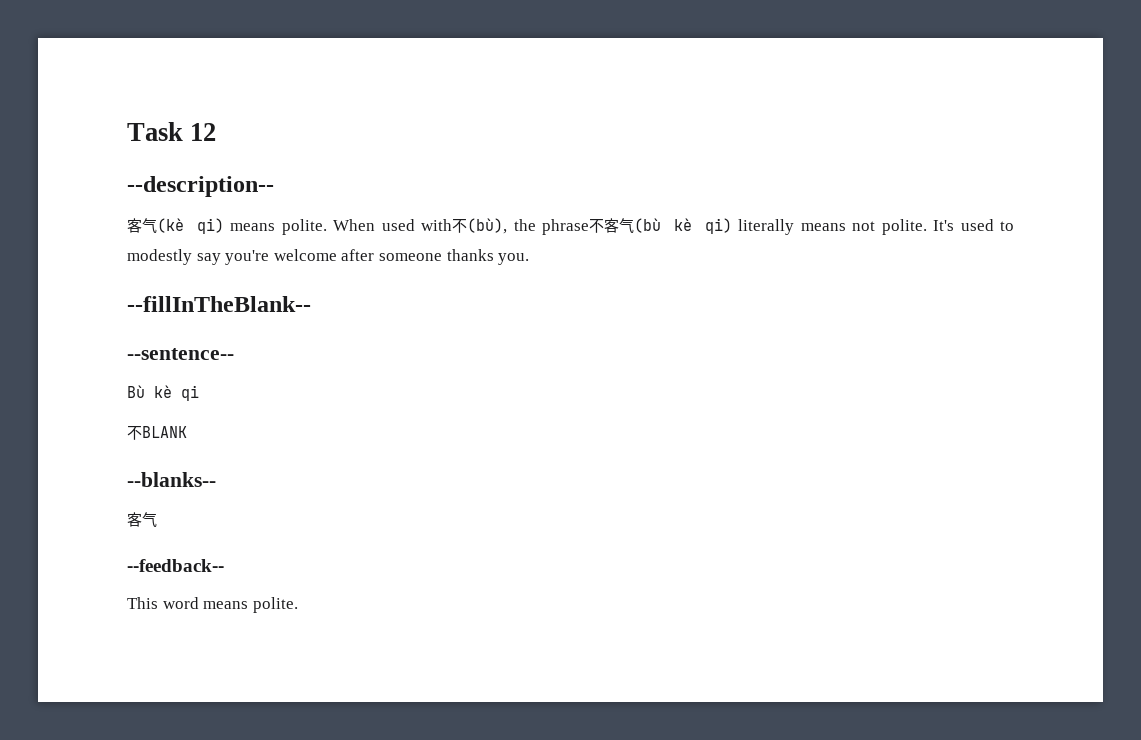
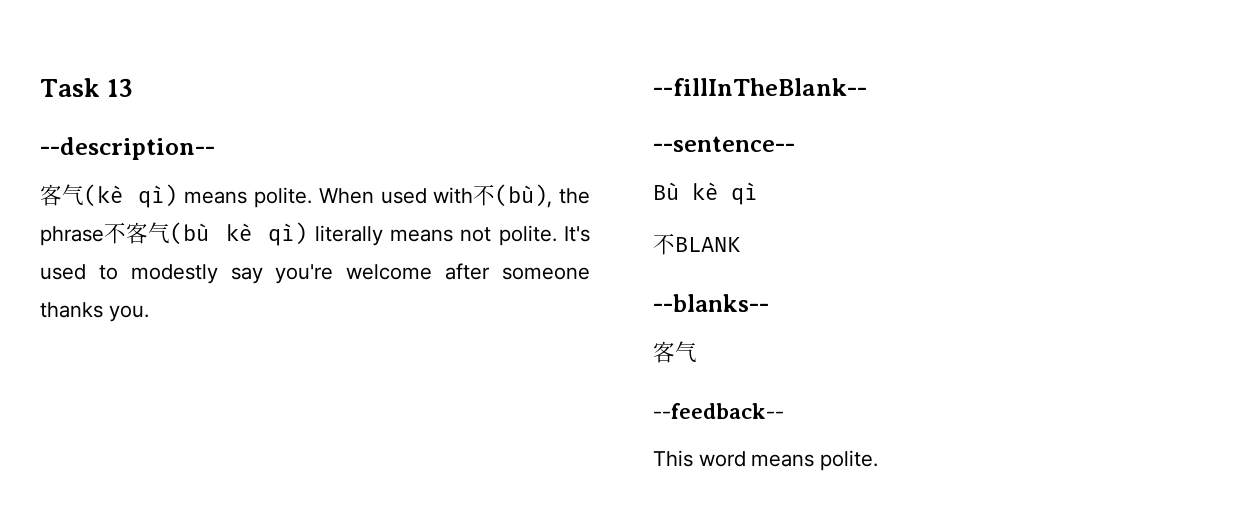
- Task 12
+ Task 13
- 客气(kè qi) means polite.
+ 客气(kè qì) means polite.
- When used with不(bù), the phrase不客气(bù kè qi) literally means not polite.
+ When used with不(bù), the phrase不客气(bù kè qì) literally means not polite.
- Bù kè qi
+ Bù kè qì

